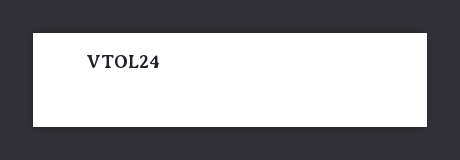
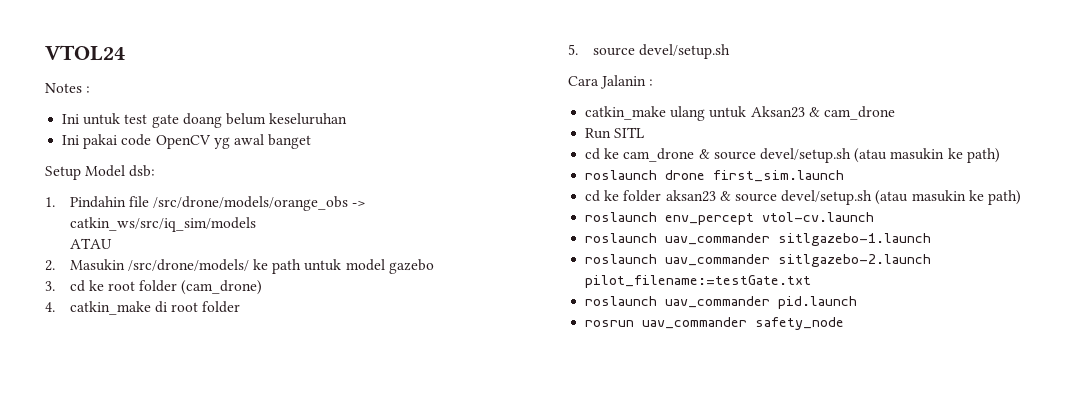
+ Notes :
+ Ini untuk test gate doang belum keseluruhan
+ Ini pakai code OpenCV yg awal banget
+ Setup Model dsb:
+ 1. Pindahin file /src/drone/models/orange_obs -> catkin_ws/src/iq_sim/models
+ ATAU
+ 2. Masukin /src/drone/models/ ke path untuk model gazebo
+ 3. cd ke root folder (cam_drone)
+ 4. catkin_make di root folder
+ 5. source devel/setup.sh
+ Cara Jalanin :
+ catkin_make ulang untuk Aksan23 & cam_drone
+ Run SITL
+ cd ke cam_drone & source devel/setup.sh (atau masukin ke path)
+ roslaunch drone first_sim.launch
+ cd ke folder aksan23 & source devel/setup.sh (atau masukin ke path)
+ roslaunch env_percept vtol-cv.launch
+ roslaunch uav_commander sitlgazebo-1.launch
+ roslaunch uav_commander sitlgazebo-2.launch pilot_filename:=testGate.txt
+ roslaunch uav_commander pid.launch
+ rosrun uav_commander safety_node

